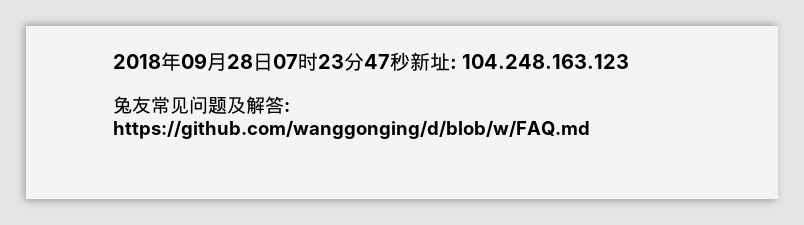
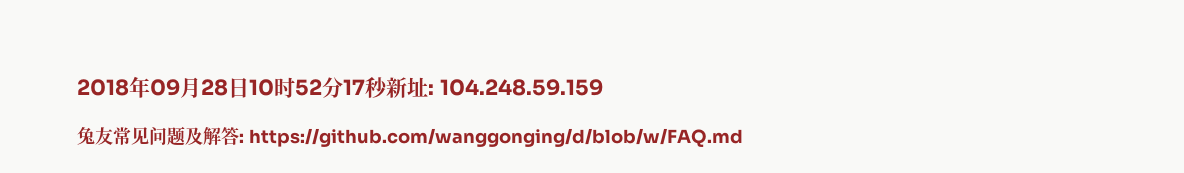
- 2018年09月28日07时23分47秒新址: 104.248.163.123
+ 2018年09月28日10时52分17秒新址: 104.248.59.159

